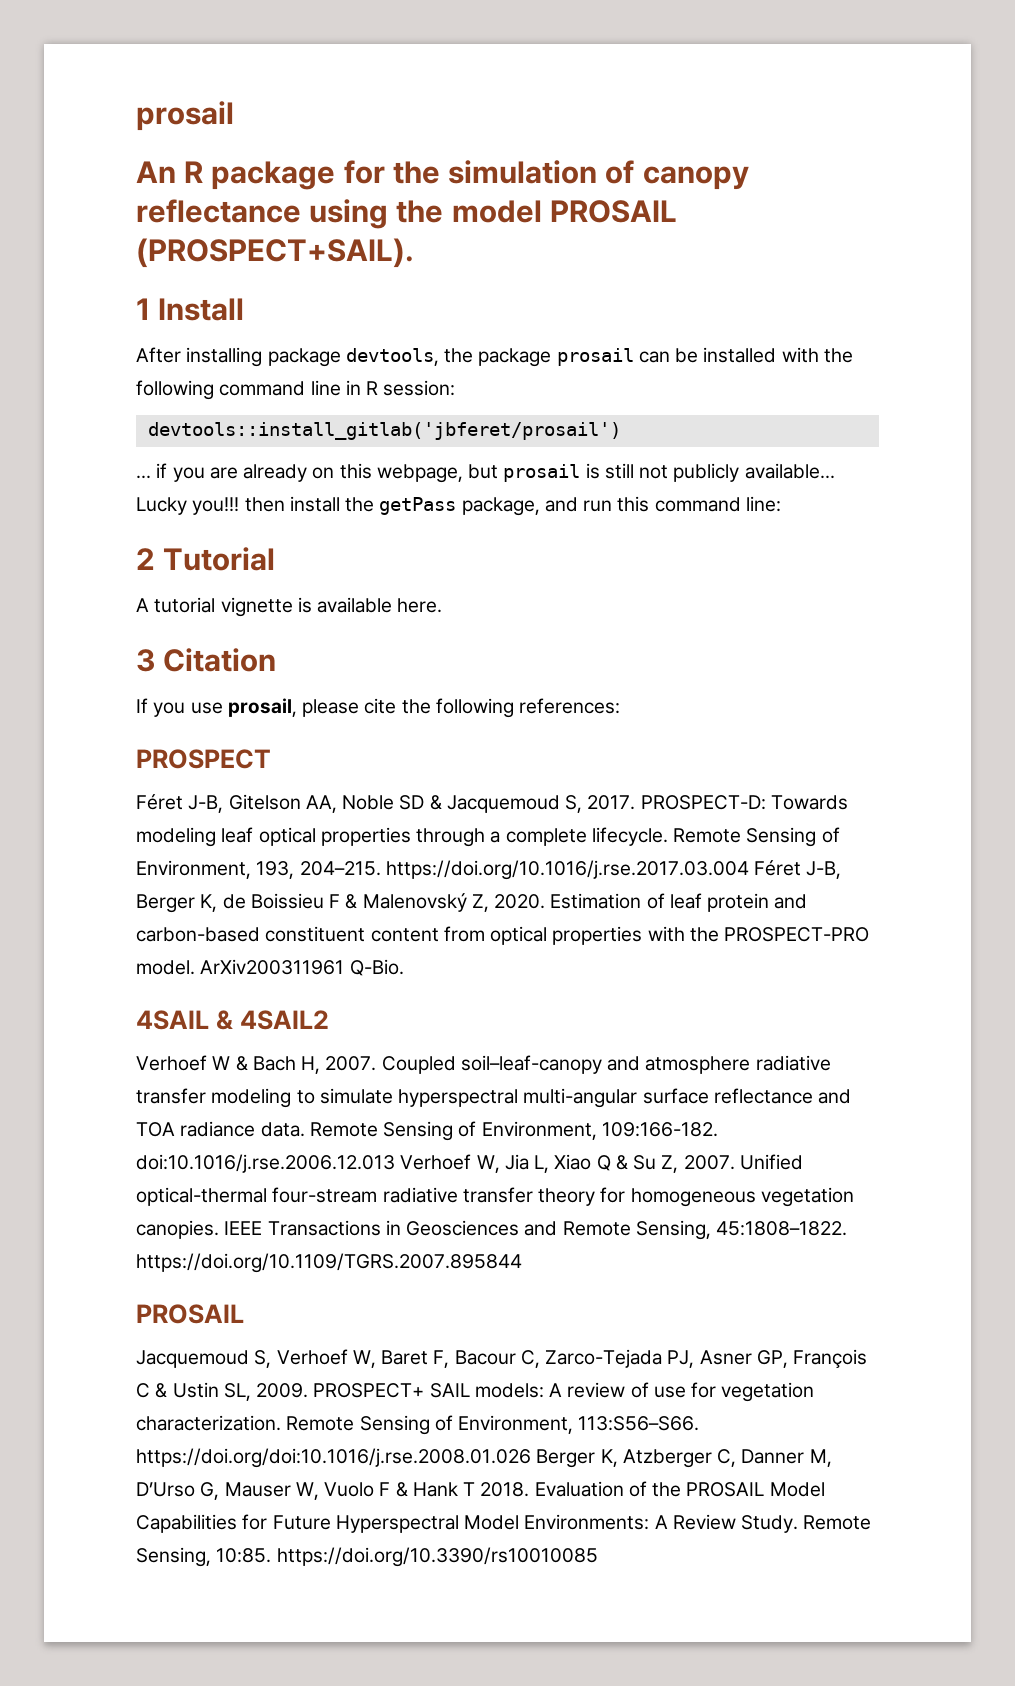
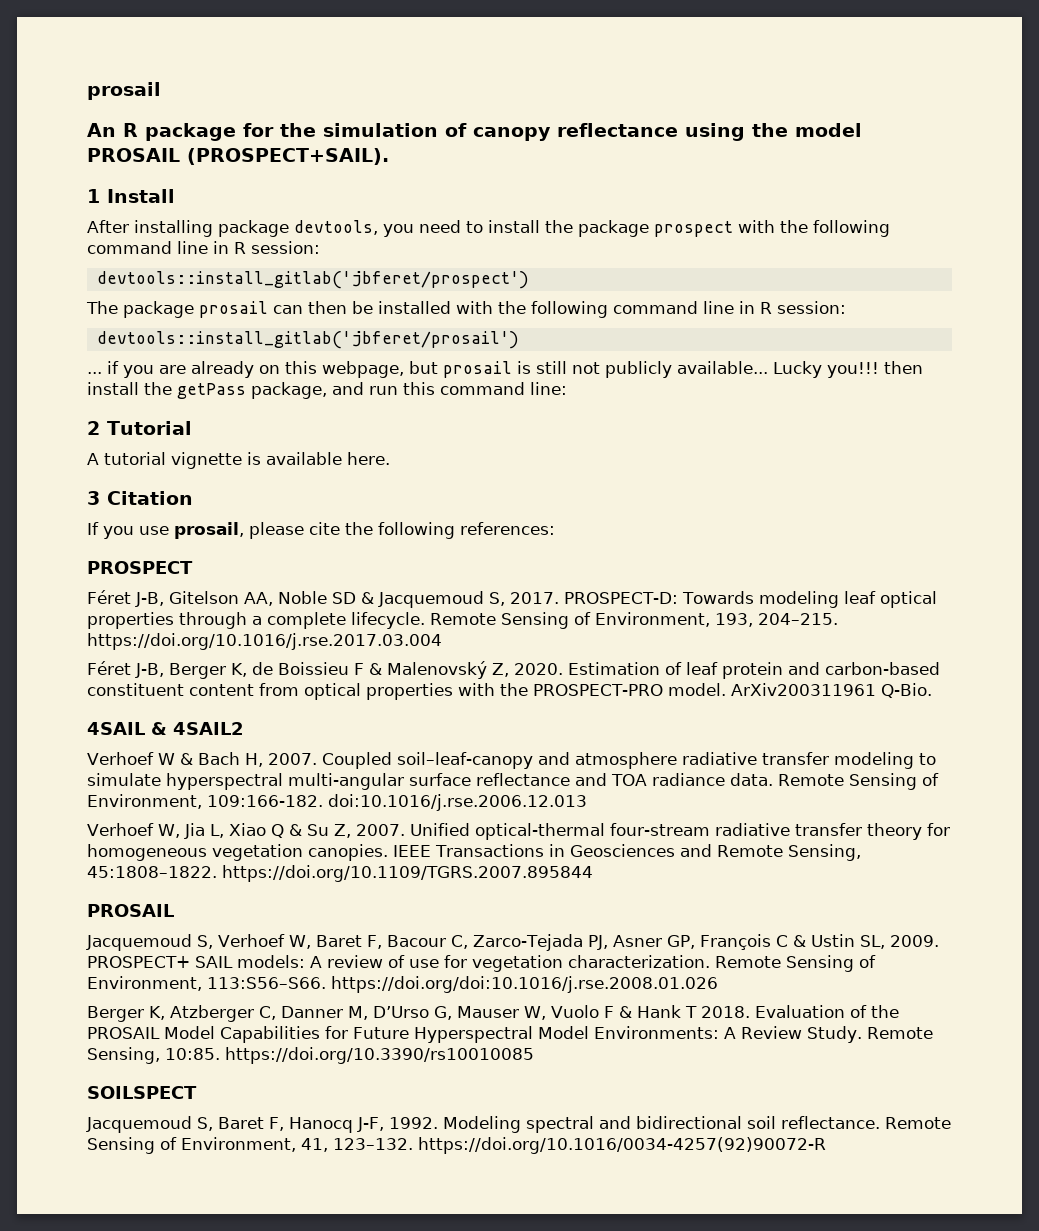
- After installing package devtools, the package prosail can be installed with the following command line in R session:
+ After installing package devtools, you need to install the package prospect with the following command line in R session:
+ devtools::install_gitlab('jbferet/prospect')
+ The package prosail can then be installed with the following command line in R session:
- Remote Sensing of Environment, 193, 204–215. https://doi.org/10.1016/j.rse.2017.03.004 Féret J-B, Berger K, de Boissieu F & Malenovský Z, 2020.
+ Remote Sensing of Environment, 193, 204–215. https://doi.org/10.1016/j.rse.2017.03.004
+ Féret J-B, Berger K, de Boissieu F & Malenovský Z, 2020.
- Remote Sensing of Environment, 109:166-182. doi:10.1016/j.rse.2006.12.013 Verhoef W, Jia L, Xiao Q & Su Z, 2007.
+ Remote Sensing of Environment, 109:166-182. doi:10.1016/j.rse.2006.12.013
+ Verhoef W, Jia L, Xiao Q & Su Z, 2007.
- Remote Sensing of Environment, 113:S56–S66. https://doi.org/doi:10.1016/j.rse.2008.01.026 Berger K, Atzberger C, Danner M, D’Urso G, Mauser W, Vuolo F & Hank T 2018.
+ Remote Sensing of Environment, 113:S56–S66. https://doi.org/doi:10.1016/j.rse.2008.01.026
+ Berger K, Atzberger C, Danner M, D’Urso G, Mauser W, Vuolo F & Hank T 2018.
+ SOILSPECT
+ Jacquemoud S, Baret F, Hanocq J-F, 1992. Modeling spectral and bidirectional soil reflectance. Remote Sensing of Environment, 41, 123–132. https://doi.org/10.1016/0034-4257(92)90072-R

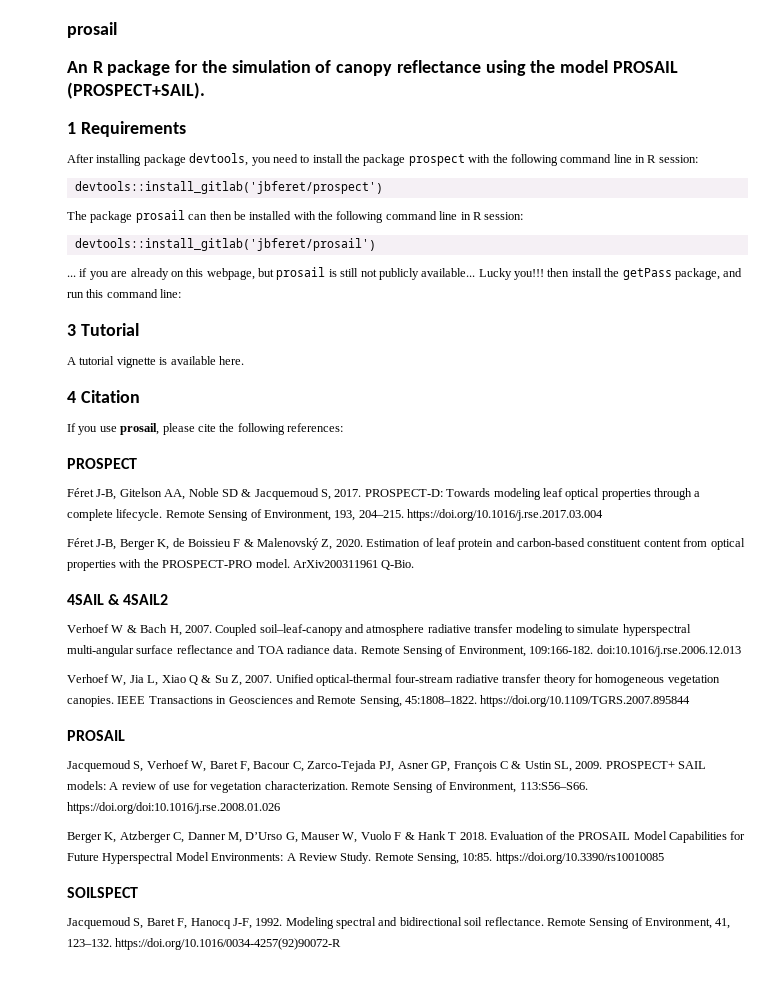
- 1 Install
+ 1 Requirements
- 2 Tutorial
+ 3 Tutorial
- 3 Citation
+ 4 Citation

